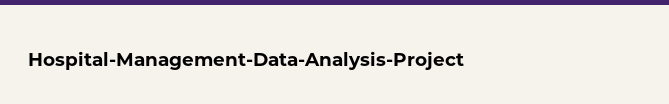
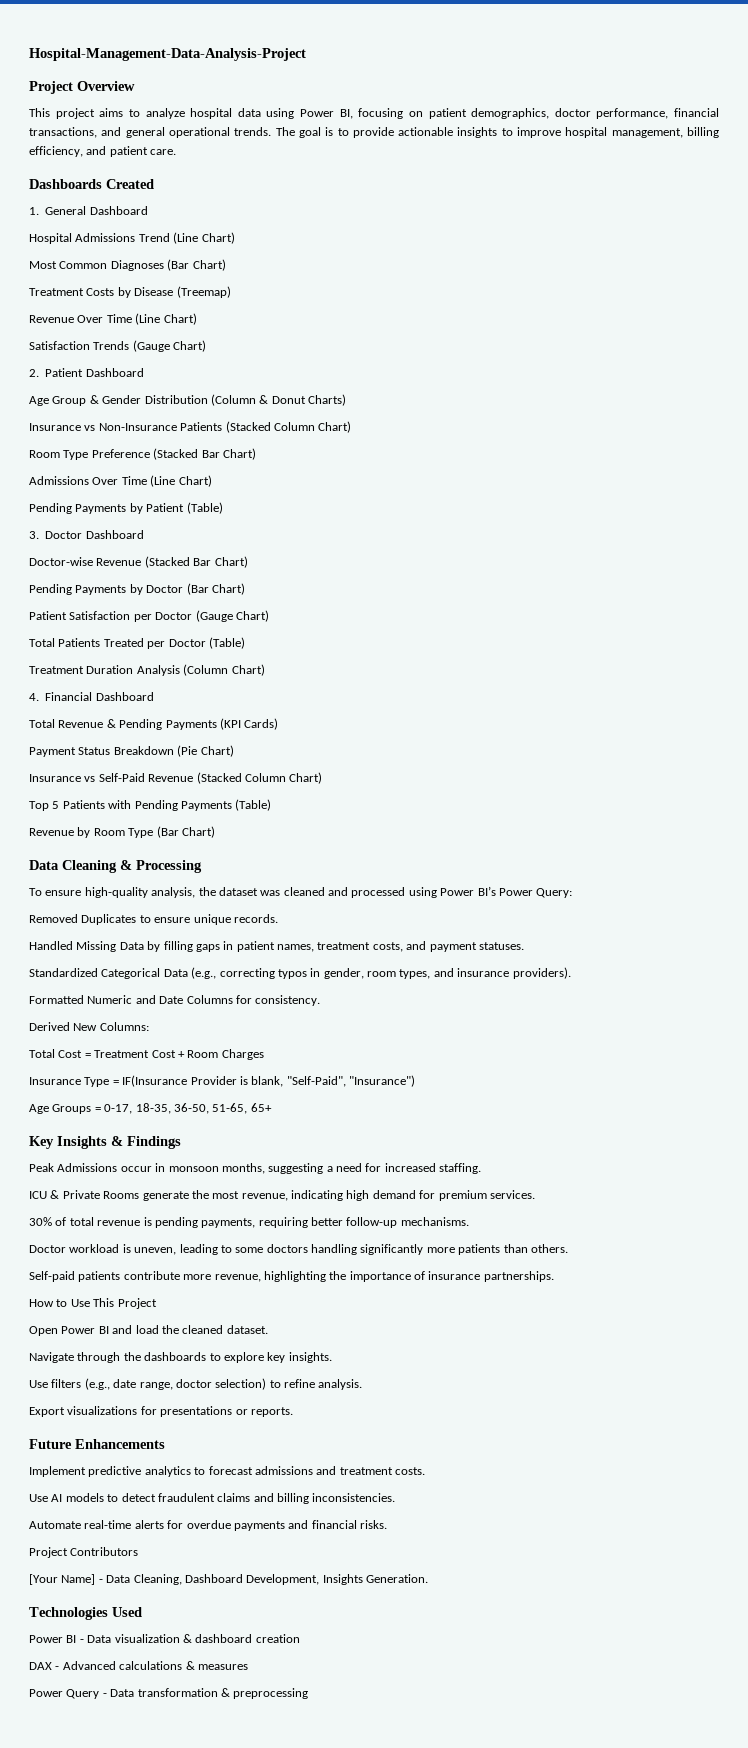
+ Project Overview
+ This project aims to analyze hospital data using Power BI, focusing on patient demographics, doctor performance, financial transactions, and general operational trends. The goal is to provide actionable insights to improve hospital management, billing efficiency, and patient care.
+ Dashboards Created
+ 1. General Dashboard
+ Hospital Admissions Trend (Line Chart)
+ Most Common Diagnoses (Bar Chart)
+ Treatment Costs by Disease (Treemap)
+ Revenue Over Time (Line Chart)
+ Satisfaction Trends (Gauge Chart)
+ 2. Patient Dashboard
+ Age Group & Gender Distribution (Column & Donut Charts)
+ Insurance vs Non-Insurance Patients (Stacked Column Chart)
+ Room Type Preference (Stacked Bar Chart)
+ Admissions Over Time (Line Chart)
+ Pending Payments by Patient (Table)
+ 3. Doctor Dashboard
+ Doctor-wise Revenue (Stacked Bar Chart)
+ Pending Payments by Doctor (Bar Chart)
+ Patient Satisfaction per Doctor (Gauge Chart)
+ Total Patients Treated per Doctor (Table)
+ Treatment Duration Analysis (Column Chart)
+ 4. Financial Dashboard
+ Total Revenue & Pending Payments (KPI Cards)
+ Payment Status Breakdown (Pie Chart)
+ Insurance vs Self-Paid Revenue (Stacked Column Chart)
+ Top 5 Patients with Pending Payments (Table)
+ Revenue by Room Type (Bar Chart)
+ Data Cleaning & Processing
+ To ensure high-quality analysis, the dataset was cleaned and processed using Power BI’s Power Query:
+ Removed Duplicates to ensure unique records.
+ Handled Missing Data by filling gaps in patient names, treatment costs, and payment statuses.
+ Standardized Categorical Data (e.g., correcting typos in gender, room types, and insurance providers).
+ Formatted Numeric and Date Columns for consistency.
+ Derived New Columns:
+ Total Cost = Treatment Cost + Room Charges
+ Insurance Type = IF(Insurance Provider is blank, "Self-Paid", "Insurance")
+ Age Groups = 0-17, 18-35, 36-50, 51-65, 65+
+ Key Insights & Findings
+ Peak Admissions occur in monsoon months, suggesting a need for increased staffing.
+ ICU & Private Rooms generate the most revenue, indicating high demand for premium services.
+ 30% of total revenue is pending payments, requiring better follow-up mechanisms.
+ Doctor workload is uneven, leading to some doctors handling significantly more patients than others.
+ Self-paid patients contribute more revenue, highlighting the importance of insurance partnerships.
+ How to Use This Project
+ Open Power BI and load the cleaned dataset.
+ Navigate through the dashboards to explore key insights.
+ Use filters (e.g., date range, doctor selection) to refine analysis.
+ Export visualizations for presentations or reports.
+ Future Enhancements
+ Implement predictive analytics to forecast admissions and treatment costs.
+ Use AI models to detect fraudulent claims and billing inconsistencies.
+ Automate real-time alerts for overdue payments and financial risks.
+ Project Contributors
+ [Your Name] - Data Cleaning, Dashboard Development, Insights Generation.
+ Technologies Used
+ Power BI - Data visualization & dashboard creation
+ DAX - Advanced calculations & measures
+ Power Query - Data transformation & preprocessing

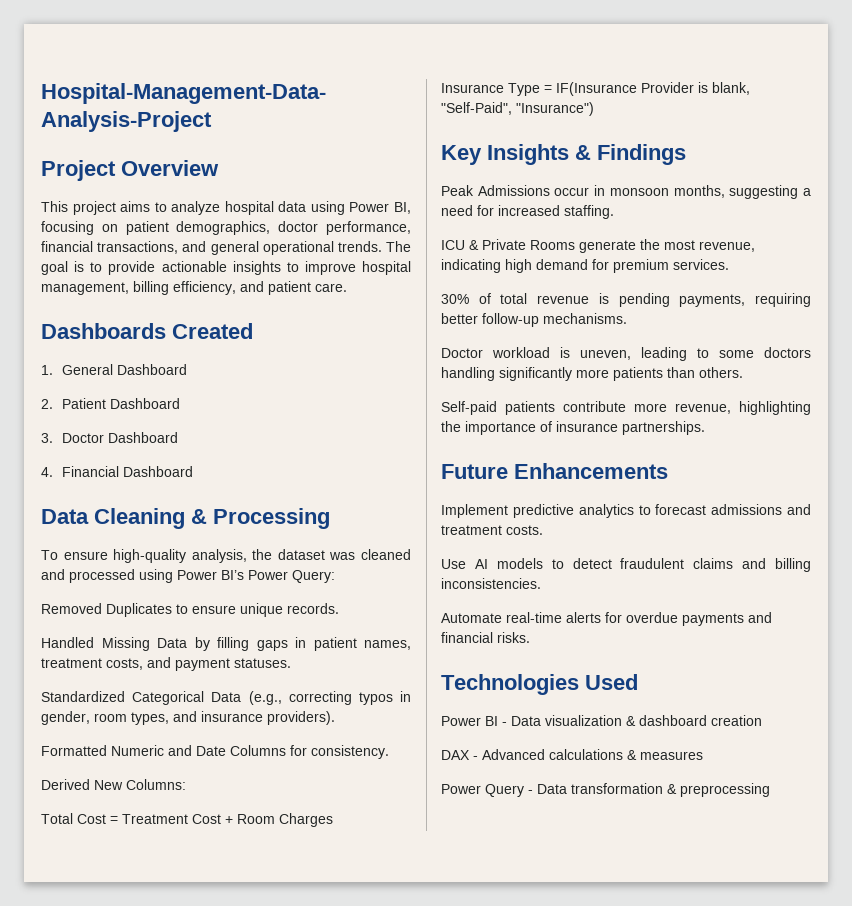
- Hospital Admissions Trend (Line Chart)
- Most Common Diagnoses (Bar Chart)
- Treatment Costs by Disease (Treemap)
- Revenue Over Time (Line Chart)
- Satisfaction Trends (Gauge Chart)
  2. Patient Dashboard
- Age Group & Gender Distribution (Column & Donut Charts)
- Insurance vs Non-Insurance Patients (Stacked Column Chart)
- Room Type Preference (Stacked Bar Chart)
- Admissions Over Time (Line Chart)
- Pending Payments by Patient (Table)
  3. Doctor Dashboard
- Doctor-wise Revenue (Stacked Bar Chart)
- Pending Payments by Doctor (Bar Chart)
- Patient Satisfaction per Doctor (Gauge Chart)
- Total Patients Treated per Doctor (Table)
- Treatment Duration Analysis (Column Chart)
  4. Financial Dashboard
- Total Revenue & Pending Payments (KPI Cards)
- Payment Status Breakdown (Pie Chart)
- Insurance vs Self-Paid Revenue (Stacked Column Chart)
- Top 5 Patients with Pending Payments (Table)
- Revenue by Room Type (Bar Chart)
- Age Groups = 0-17, 18-35, 36-50, 51-65, 65+
- How to Use This Project
- Open Power BI and load the cleaned dataset.
- Navigate through the dashboards to explore key insights.
- Use filters (e.g., date range, doctor selection) to refine analysis.
- Export visualizations for presentations or reports.
- Project Contributors
- [Your Name] - Data Cleaning, Dashboard Development, Insights Generation.

